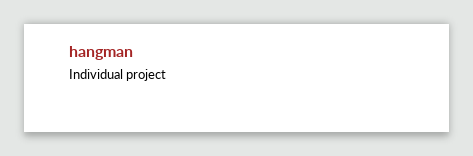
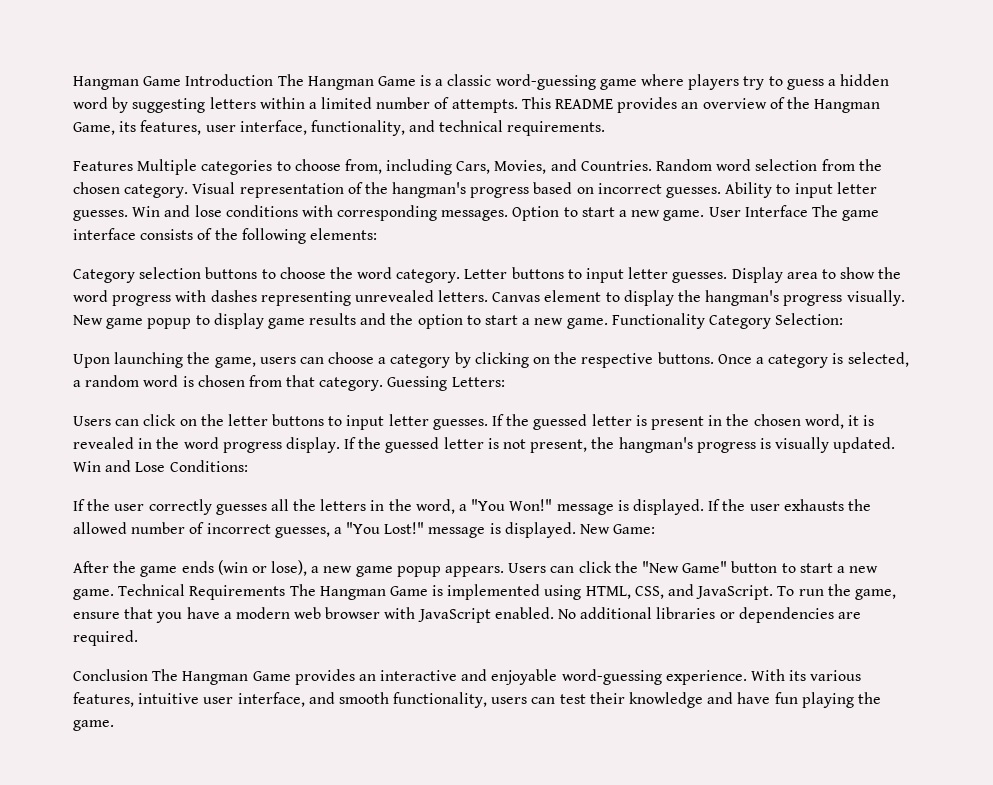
- hangman
- Individual project
+ Hangman Game Introduction The Hangman Game is a classic word-guessing game where players try to guess a hidden word by suggesting letters within a limited number of attempts. This README provides an overview of the Hangman Game, its features, user interface, functionality, and technical requirements.
+ Features Multiple categories to choose from, including Cars, Movies, and Countries. Random word selection from the chosen category. Visual representation of the hangman's progress based on incorrect guesses. Ability to input letter guesses. Win and lose conditions with corresponding messages. Option to start a new game. User Interface The game interface consists of the following elements:
+ Category selection buttons to choose the word category. Letter buttons to input letter guesses. Display area to show the word progress with dashes representing unrevealed letters. Canvas element to display the hangman's progress visually. New game popup to display game results and the option to start a new game. Functionality Category Selection:
+ Upon launching the game, users can choose a category by clicking on the respective buttons. Once a category is selected, a random word is chosen from that category. Guessing Letters:
+ Users can click on the letter buttons to input letter guesses. If the guessed letter is present in the chosen word, it is revealed in the word progress display. If the guessed letter is not present, the hangman's progress is visually updated. Win and Lose Conditions:
+ If the user correctly guesses all the letters in the word, a "You Won!" message is displayed. If the user exhausts the allowed number of incorrect guesses, a "You Lost!" message is displayed. New Game:
+ After the game ends (win or lose), a new game popup appears. Users can click the "New Game" button to start a new game. Technical Requirements The Hangman Game is implemented using HTML, CSS, and JavaScript. To run the game, ensure that you have a modern web browser with JavaScript enabled. No additional libraries or dependencies are required.
+ Conclusion The Hangman Game provides an interactive and enjoyable word-guessing experience. With its various features, intuitive user interface, and smooth functionality, users can test their knowledge and have fun playing the game.

